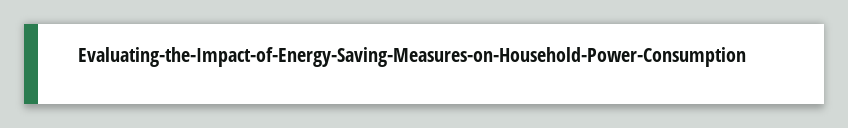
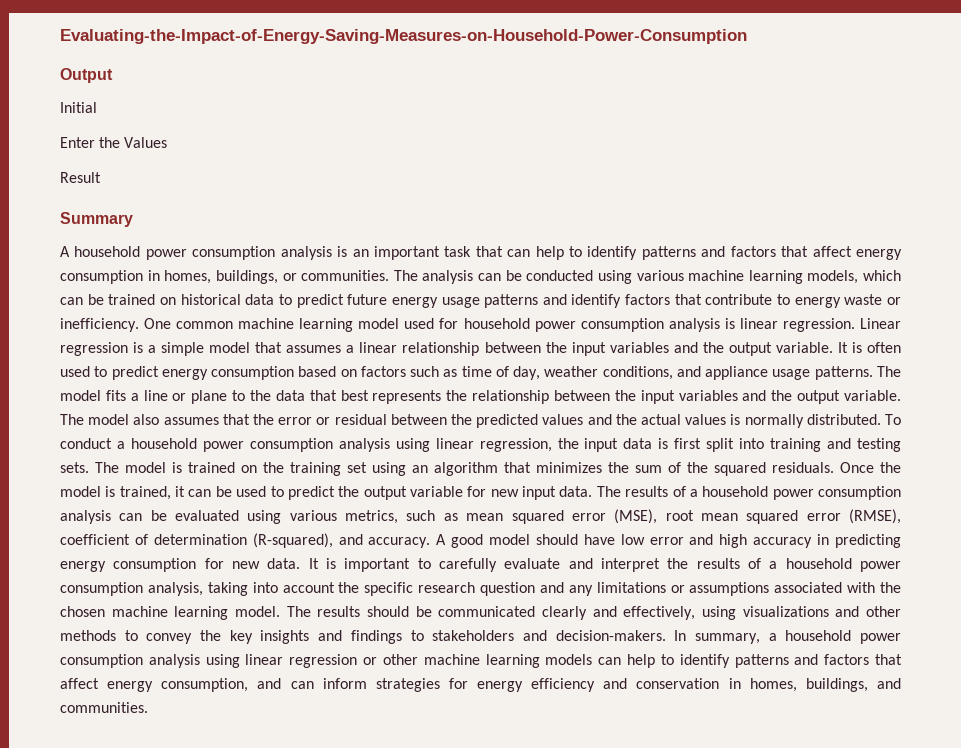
+ Output
+ Initial
+ Enter the Values
+ Result
+ Summary
+ A household power consumption analysis is an important task that can help to identify patterns and factors that affect energy consumption in homes, buildings, or communities. The analysis can be conducted using various machine learning models, which can be trained on historical data to predict future energy usage patterns and identify factors that contribute to energy waste or inefficiency. One common machine learning model used for household power consumption analysis is linear regression. Linear regression is a simple model that assumes a linear relationship between the input variables and the output variable. It is often used to predict energy consumption based on factors such as time of day, weather conditions, and appliance usage patterns. The model fits a line or plane to the data that best represents the relationship between the input variables and the output variable. The model also assumes that the error or residual between the predicted values and the actual values is normally distributed. To conduct a household power consumption analysis using linear regression, the input data is first split into training and testing sets. The model is trained on the training set using an algorithm that minimizes the sum of the squared residuals. Once the model is trained, it can be used to predict the output variable for new input data. The results of a household power consumption analysis can be evaluated using various metrics, such as mean squared error (MSE), root mean squared error (RMSE), coefficient of determination (R-squared), and accuracy. A good model should have low error and high accuracy in predicting energy consumption for new data. It is important to carefully evaluate and interpret the results of a household power consumption analysis, taking into account the specific research question and any limitations or assumptions associated with the chosen machine learning model. The results should be communicated clearly and effectively, using visualizations and other methods to convey the key insights and findings to stakeholders and decision-makers. In summary, a household power consumption analysis using linear regression or other machine learning models can help to identify patterns and factors that affect energy consumption, and can inform strategies for energy efficiency and conservation in homes, buildings, and communities.

